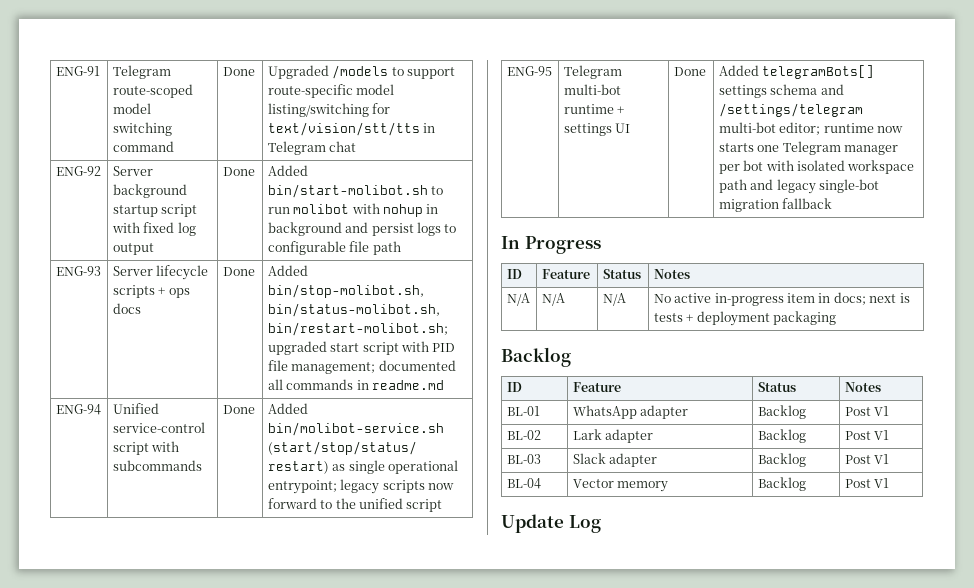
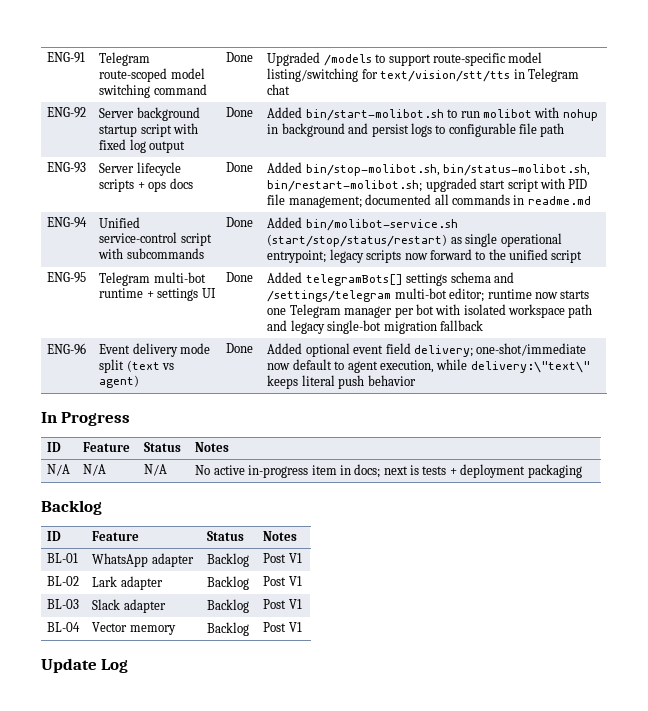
+ ENG-96 | Event delivery mode split (text vs agent) | Done | Added optional event field delivery; one-shot/immediate now default to agent execution, while delivery:\"text\" keeps literal push behavior

